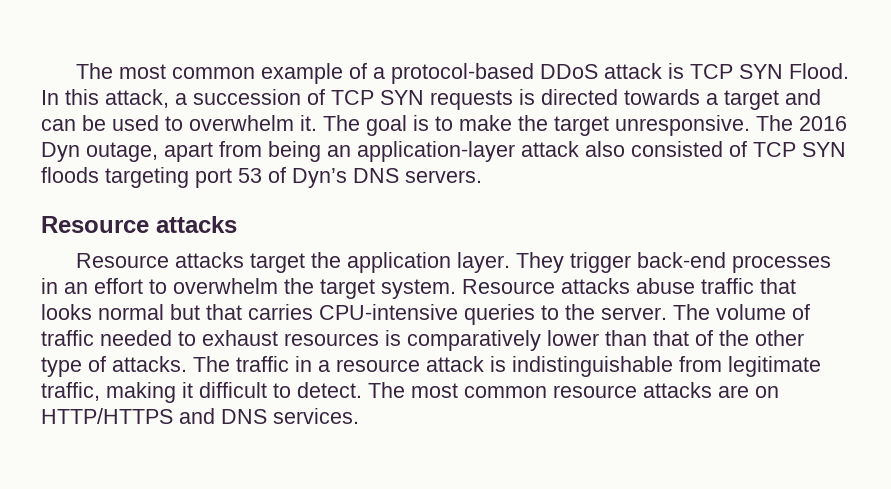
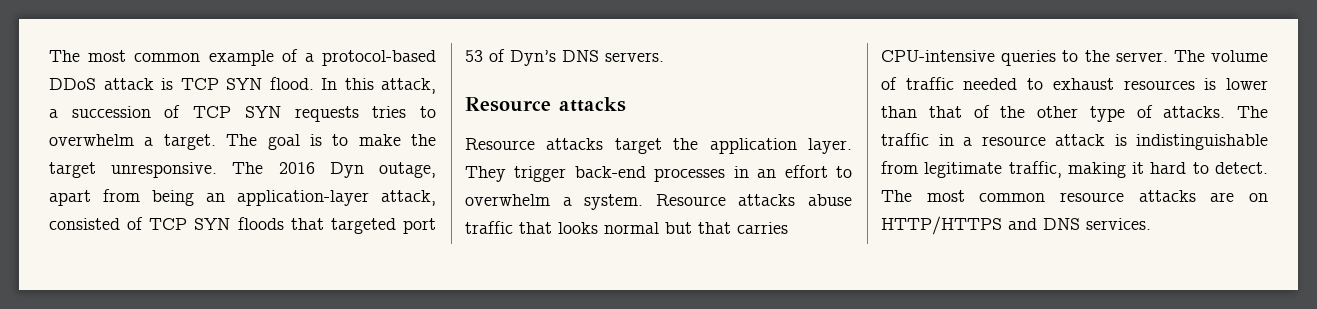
- The most common example of a protocol-based DDoS attack is TCP SYN Flood.
+ The most common example of a protocol-based DDoS attack is TCP SYN flood.
- In this attack, a succession of TCP SYN requests is directed towards a target and can be used to overwhelm it.
+ In this attack, a succession of TCP SYN requests tries to overwhelm a target.
- The 2016 Dyn outage, apart from being an application-layer attack also consisted of TCP SYN floods targeting port 53 of Dyn’s DNS servers.
+ The 2016 Dyn outage, apart from being an application-layer attack, consisted of TCP SYN floods that targeted port 53 of Dyn’s DNS servers.
- They trigger back-end processes in an effort to overwhelm the target system.
+ They trigger back-end processes in an effort to overwhelm a system.
- The volume of traffic needed to exhaust resources is comparatively lower than that of the other type of attacks.
+ The volume of traffic needed to exhaust resources is lower than that of the other type of attacks.
- The traffic in a resource attack is indistinguishable from legitimate traffic, making it difficult to detect.
+ The traffic in a resource attack is indistinguishable from legitimate traffic, making it hard to detect.

